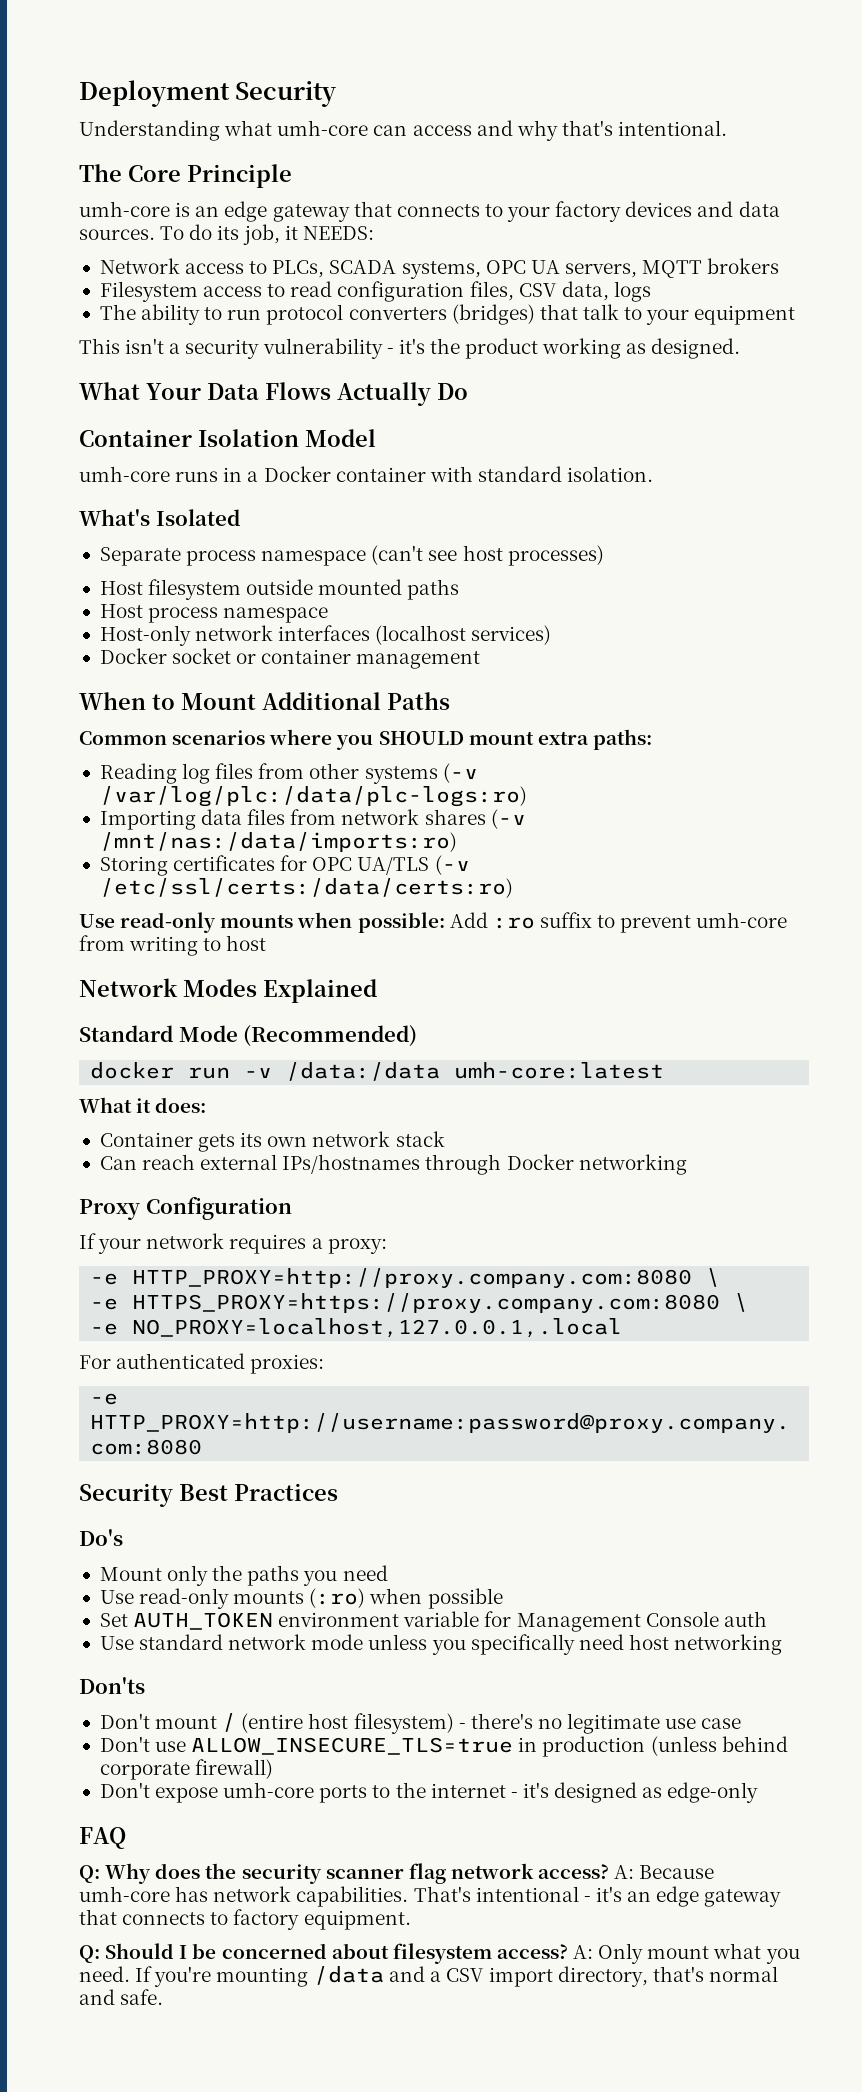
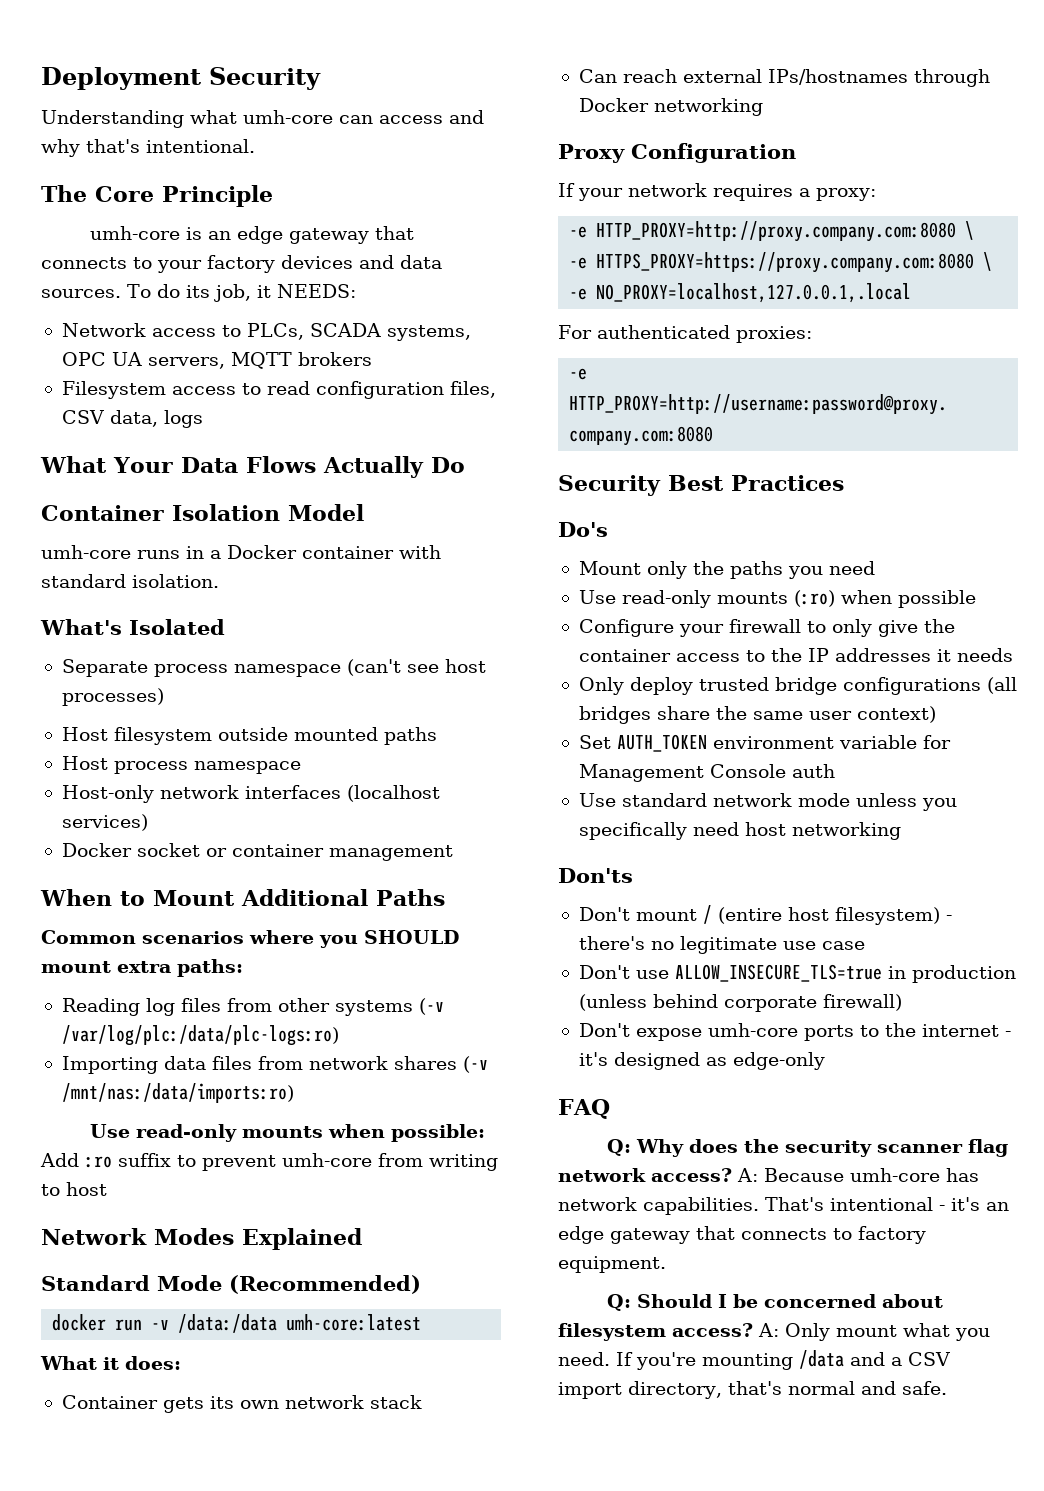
- The ability to run protocol converters (bridges) that talk to your equipment
- This isn't a security vulnerability - it's the product working as designed.
- Storing certificates for OPC UA/TLS (-v /etc/ssl/certs:/data/certs:ro)
+ Configure your firewall to only give the container access to the IP addresses it needs
+ Only deploy trusted bridge configurations (all bridges share the same user context)

